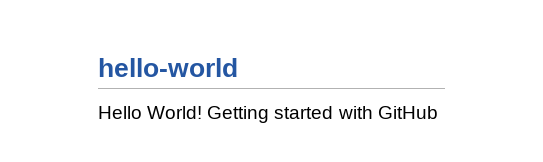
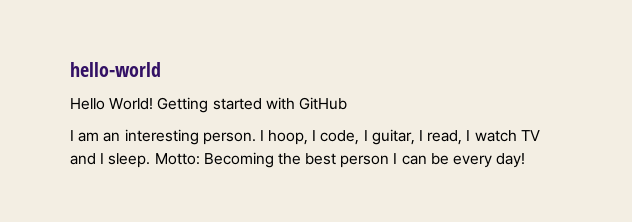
+ I am an interesting person. I hoop, I code, I guitar, I read, I watch TV and I sleep. Motto: Becoming the best person I can be every day!

